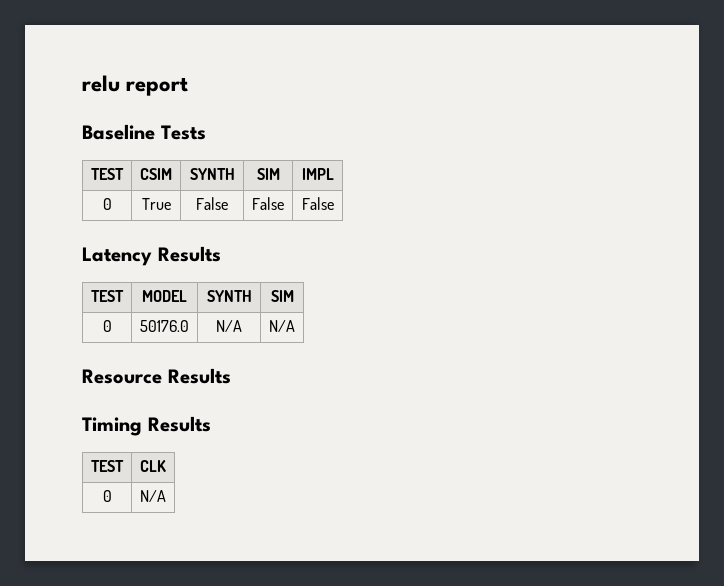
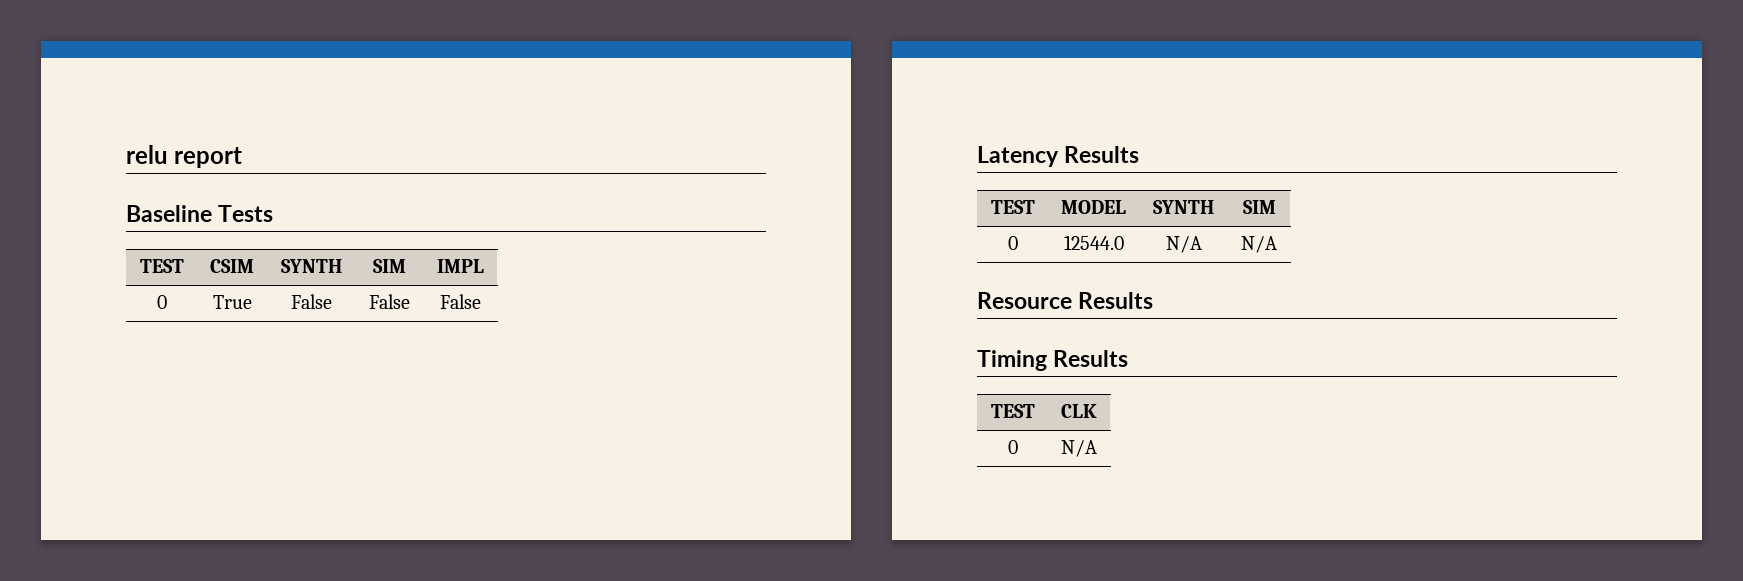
- 0 | 50176.0 | N/A | N/A
+ 0 | 12544.0 | N/A | N/A

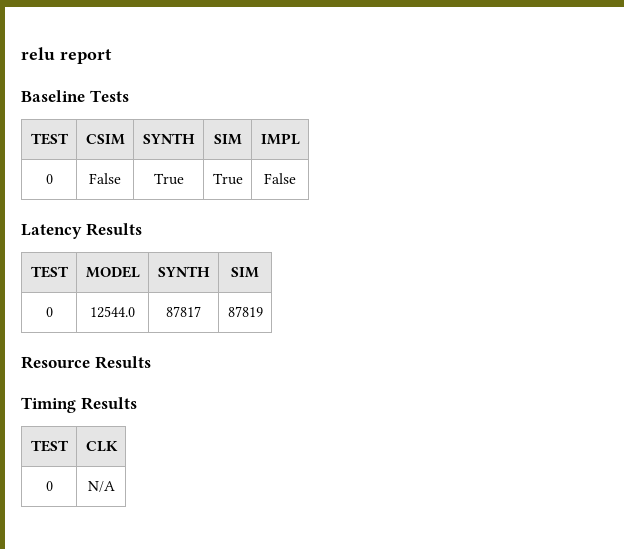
- 0 | True | False | False | False
+ 0 | False | True | True | False
- 0 | 12544.0 | N/A | N/A
+ 0 | 12544.0 | 87817 | 87819

